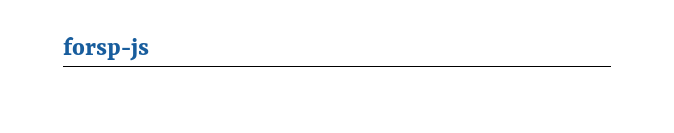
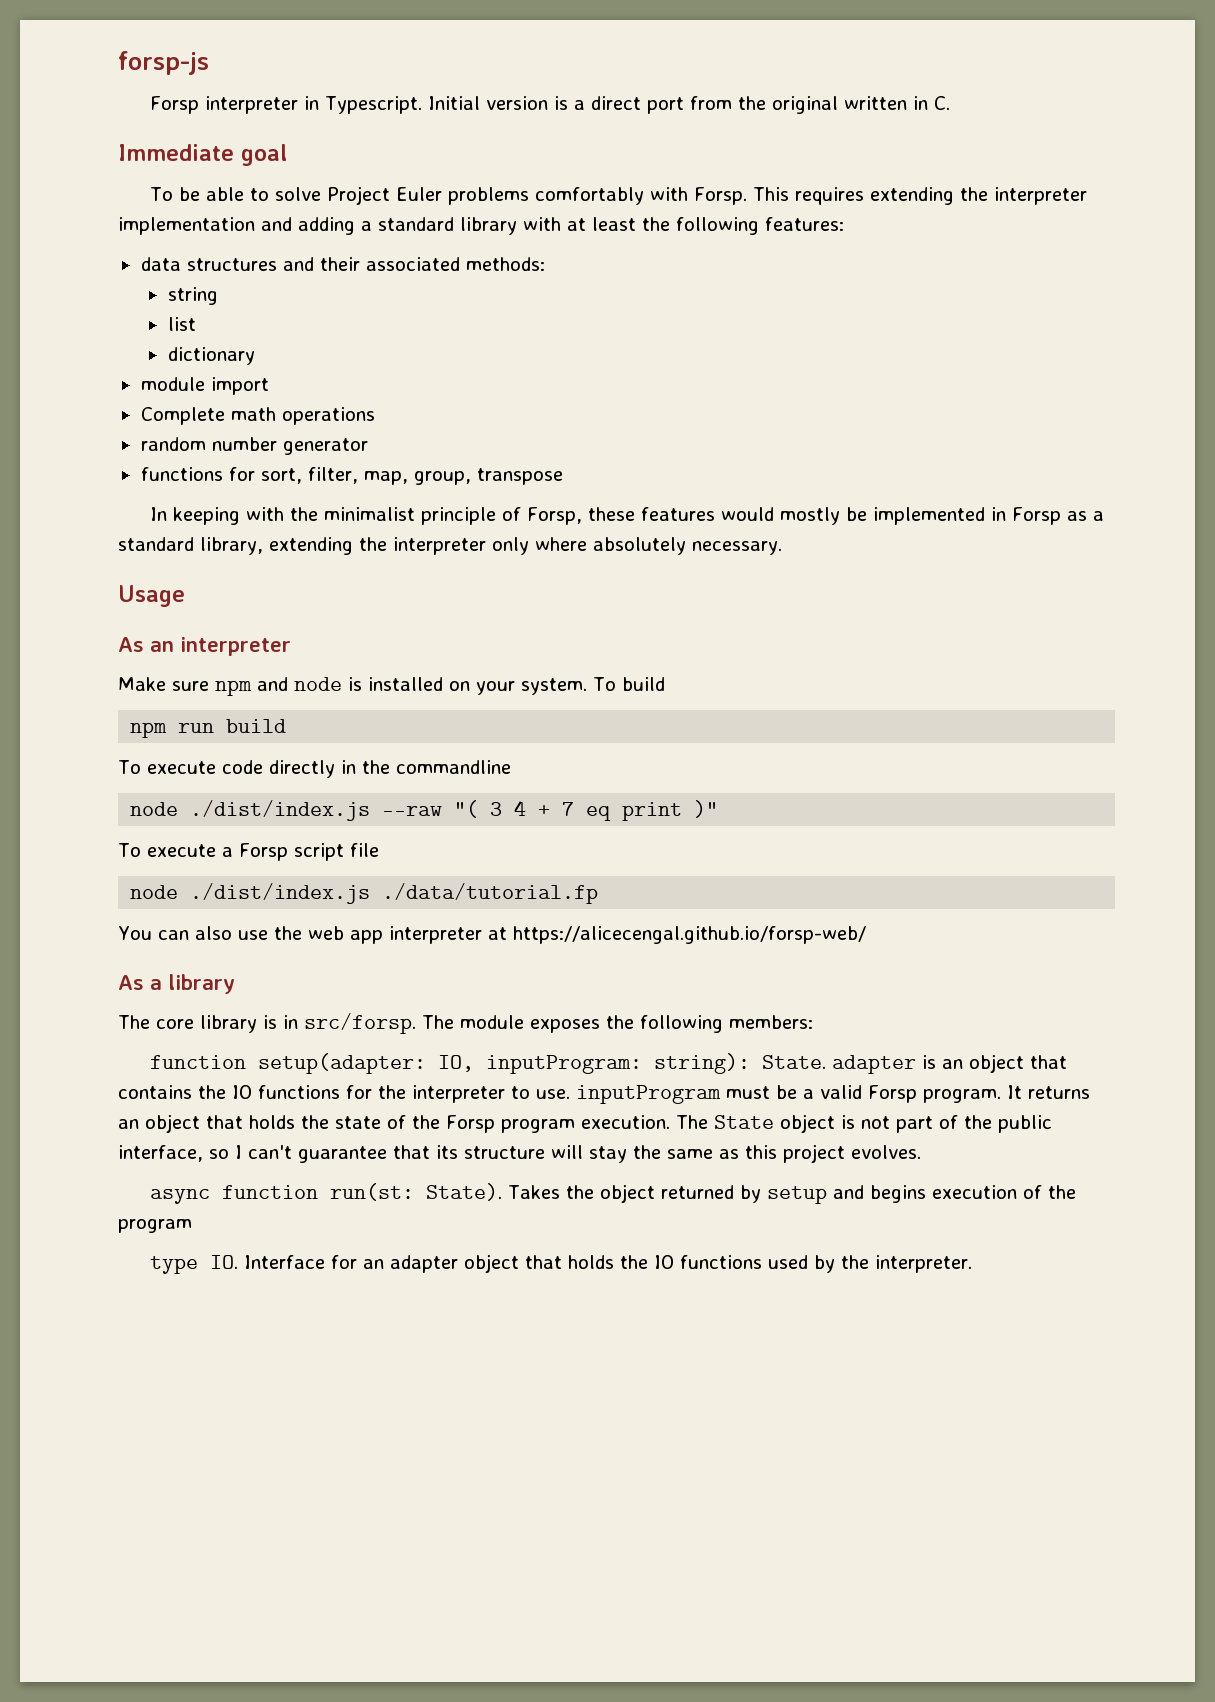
+ Forsp interpreter in Typescript. Initial version is a direct port from the original written in C.
+ Immediate goal
+ To be able to solve Project Euler problems comfortably with Forsp. This requires extending the interpreter implementation and adding a standard library with at least the following features:
+ data structures and their associated methods:
+ string
+ list
+ dictionary
+ module import
+ Complete math operations
+ random number generator
+ functions for sort, filter, map, group, transpose
+ In keeping with the minimalist principle of Forsp, these features would mostly be implemented in Forsp as a standard library, extending the interpreter only where absolutely necessary.
+ Usage
+ As an interpreter
+ Make sure npm and node is installed on your system. To build
+ npm run build
+ To execute code directly in the commandline
+ node ./dist/index.js --raw "( 3 4 + 7 eq print )"
+ To execute a Forsp script file
+ node ./dist/index.js ./data/tutorial.fp
+ You can also use the web app interpreter at https://alicecengal.github.io/forsp-web/
+ As a library
+ The core library is in src/forsp. The module exposes the following members:
+ function setup(adapter: IO, inputProgram: string): State. adapter is an object that contains the IO functions for the interpreter to use. inputProgram must be a valid Forsp program. It returns an object that holds the state of the Forsp program execution. The State object is not part of the public interface, so I can't guarantee that its structure will stay the same as this project evolves.
+ async function run(st: State). Takes the object returned by setup and begins execution of the program
+ type IO. Interface for an adapter object that holds the IO functions used by the interpreter.

